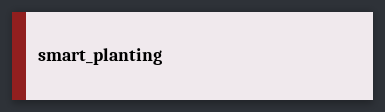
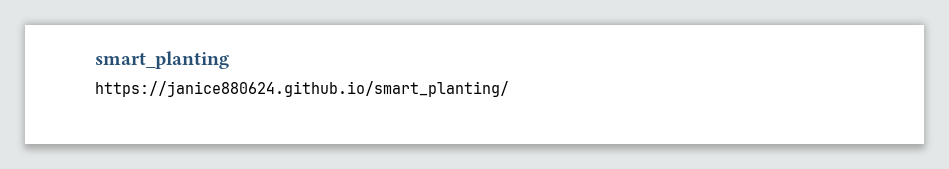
+ https://janice880624.github.io/smart_planting/

